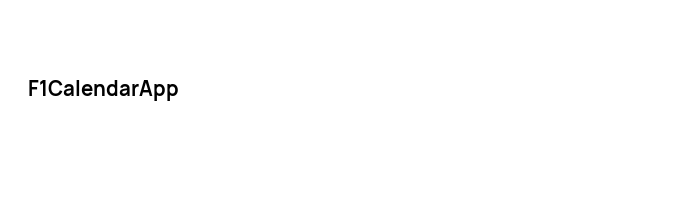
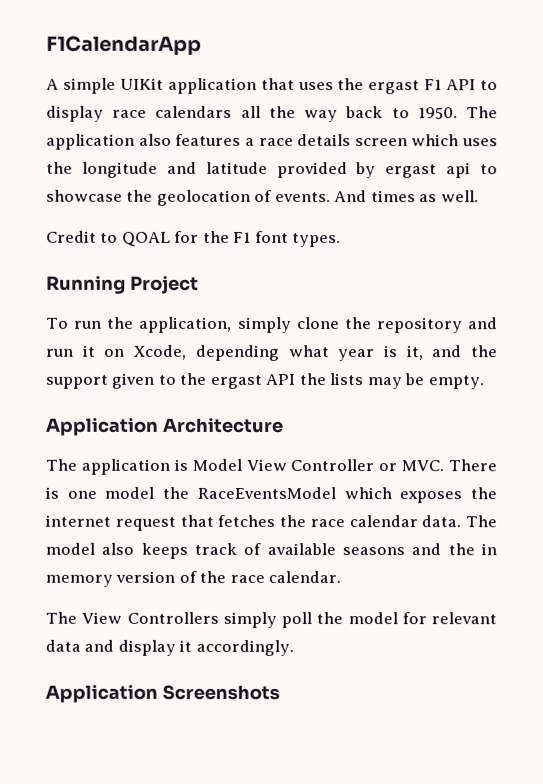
+ A simple UIKit application that uses the ergast F1 API to display race calendars all the way back to 1950. The application also features a race details screen which uses the longitude and latitude provided by ergast api to showcase the geolocation of events. And times as well.
+ Credit to QOAL for the F1 font types.
+ Running Project
+ To run the application, simply clone the repository and run it on Xcode, depending what year is it, and the support given to the ergast API the lists may be empty.
+ Application Architecture
+ The application is Model View Controller or MVC. There is one model the RaceEventsModel which exposes the internet request that fetches the race calendar data. The model also keeps track of available seasons and the in memory version of the race calendar.
+ The View Controllers simply poll the model for relevant data and display it accordingly.
+ Application Screenshots

